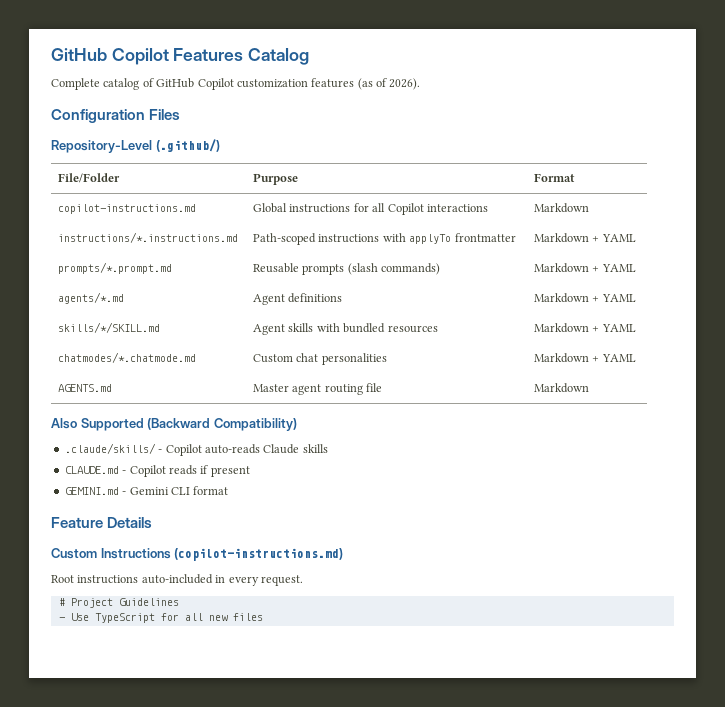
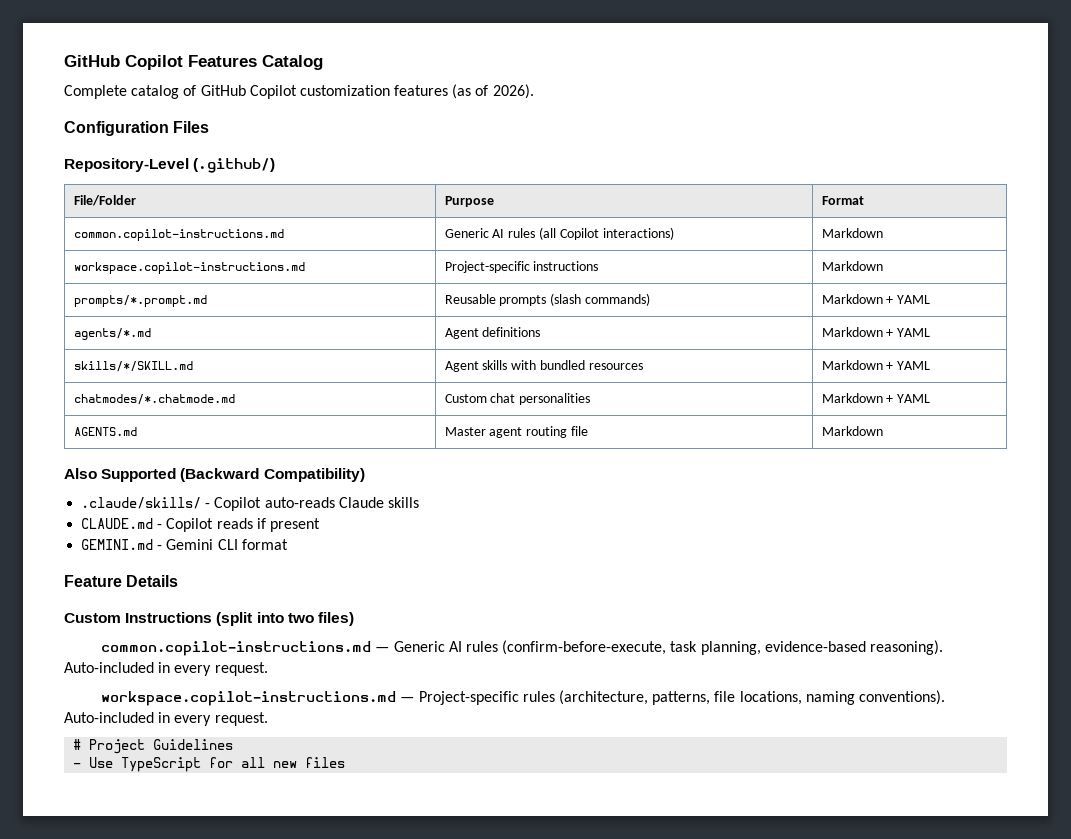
- copilot-instructions.md | Global instructions for all Copilot interactions | Markdown
- instructions/*.instructions.md | Path-scoped instructions with applyTo frontmatter | Markdown + YAML
+ common.copilot-instructions.md | Generic AI rules (all Copilot interactions) | Markdown
+ workspace.copilot-instructions.md | Project-specific instructions | Markdown
- Custom Instructions (copilot-instructions.md)
- Root instructions auto-included in every request.
+ Custom Instructions (split into two files)
+ common.copilot-instructions.md — Generic AI rules (confirm-before-execute, task planning, evidence-based reasoning). Auto-included in every request.
+ workspace.copilot-instructions.md — Project-specific rules (architecture, patterns, file locations, naming conventions). Auto-included in every request.

